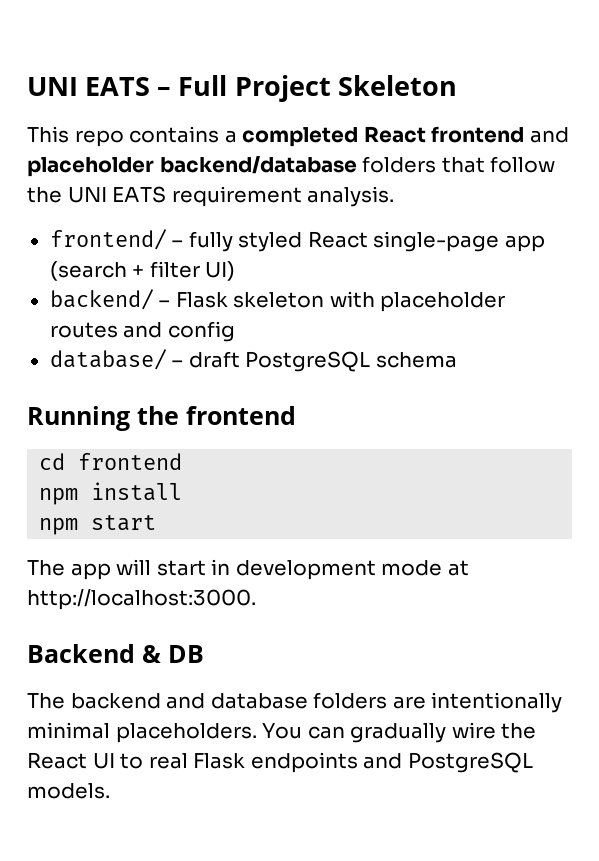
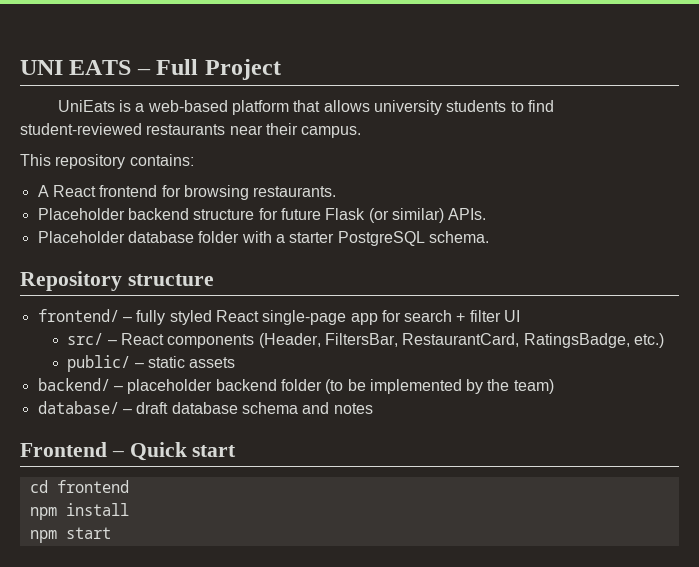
- UNI EATS – Full Project Skeleton
- This repo contains a completed React frontend and placeholder backend/database folders that follow the UNI EATS requirement analysis.
+ UNI EATS – Full Project
+ UniEats is a web-based platform that allows university students to find student-reviewed restaurants near their campus.
+ This repository contains:
+ A React frontend for browsing restaurants.
+ Placeholder backend structure for future Flask (or similar) APIs.
+ Placeholder database folder with a starter PostgreSQL schema.
+ Repository structure
- frontend/ – fully styled React single-page app (search + filter UI)
- backend/ – Flask skeleton with placeholder routes and config
+ frontend/ – fully styled React single-page app for search + filter UI
+ src/ – React components (Header, FiltersBar, RestaurantCard, RatingsBadge, etc.)
+ public/ – static assets
+ backend/ – placeholder backend folder (to be implemented by the team)
- database/ – draft PostgreSQL schema
- Running the frontend
+ database/ – draft database schema and notes
+ Frontend – Quick start
- The app will start in development mode at http://localhost:3000.
- Backend & DB
- The backend and database folders are intentionally minimal placeholders. You can gradually wire the React UI to real Flask endpoints and PostgreSQL models.

